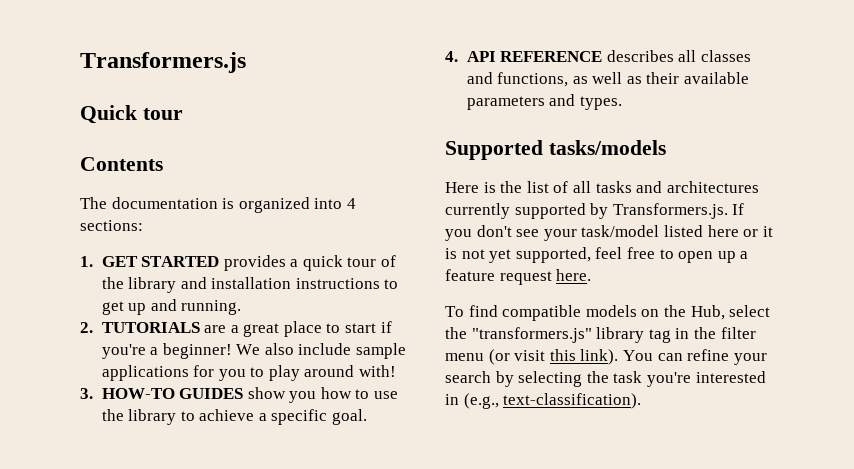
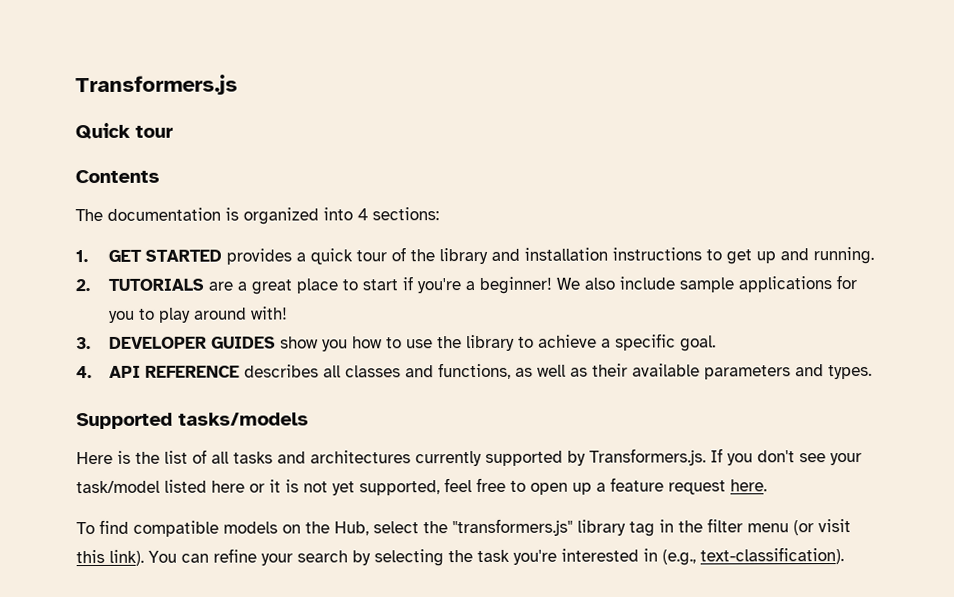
- 3. HOW-TO GUIDES show you how to use the library to achieve a specific goal.
+ 3. DEVELOPER GUIDES show you how to use the library to achieve a specific goal.

